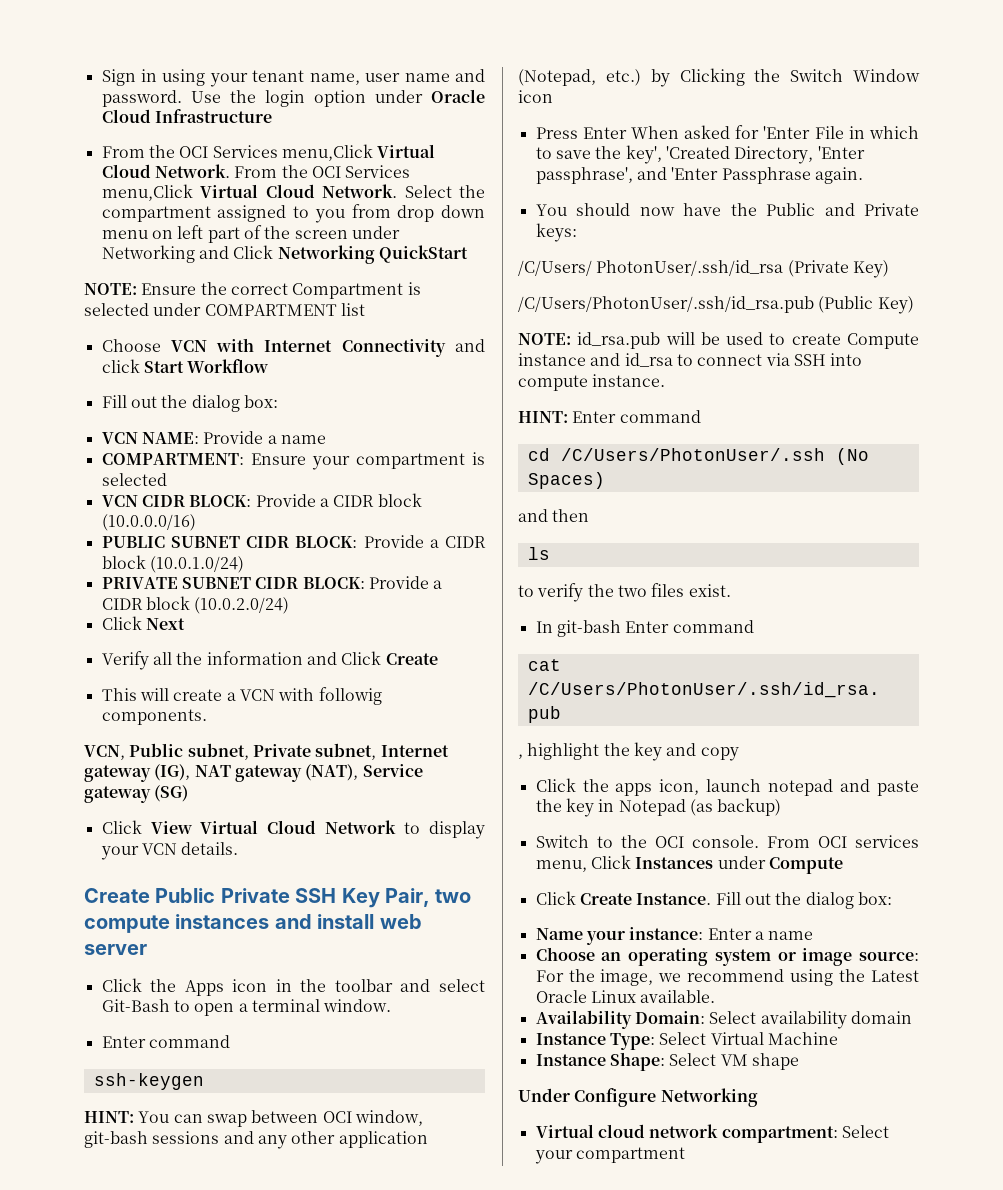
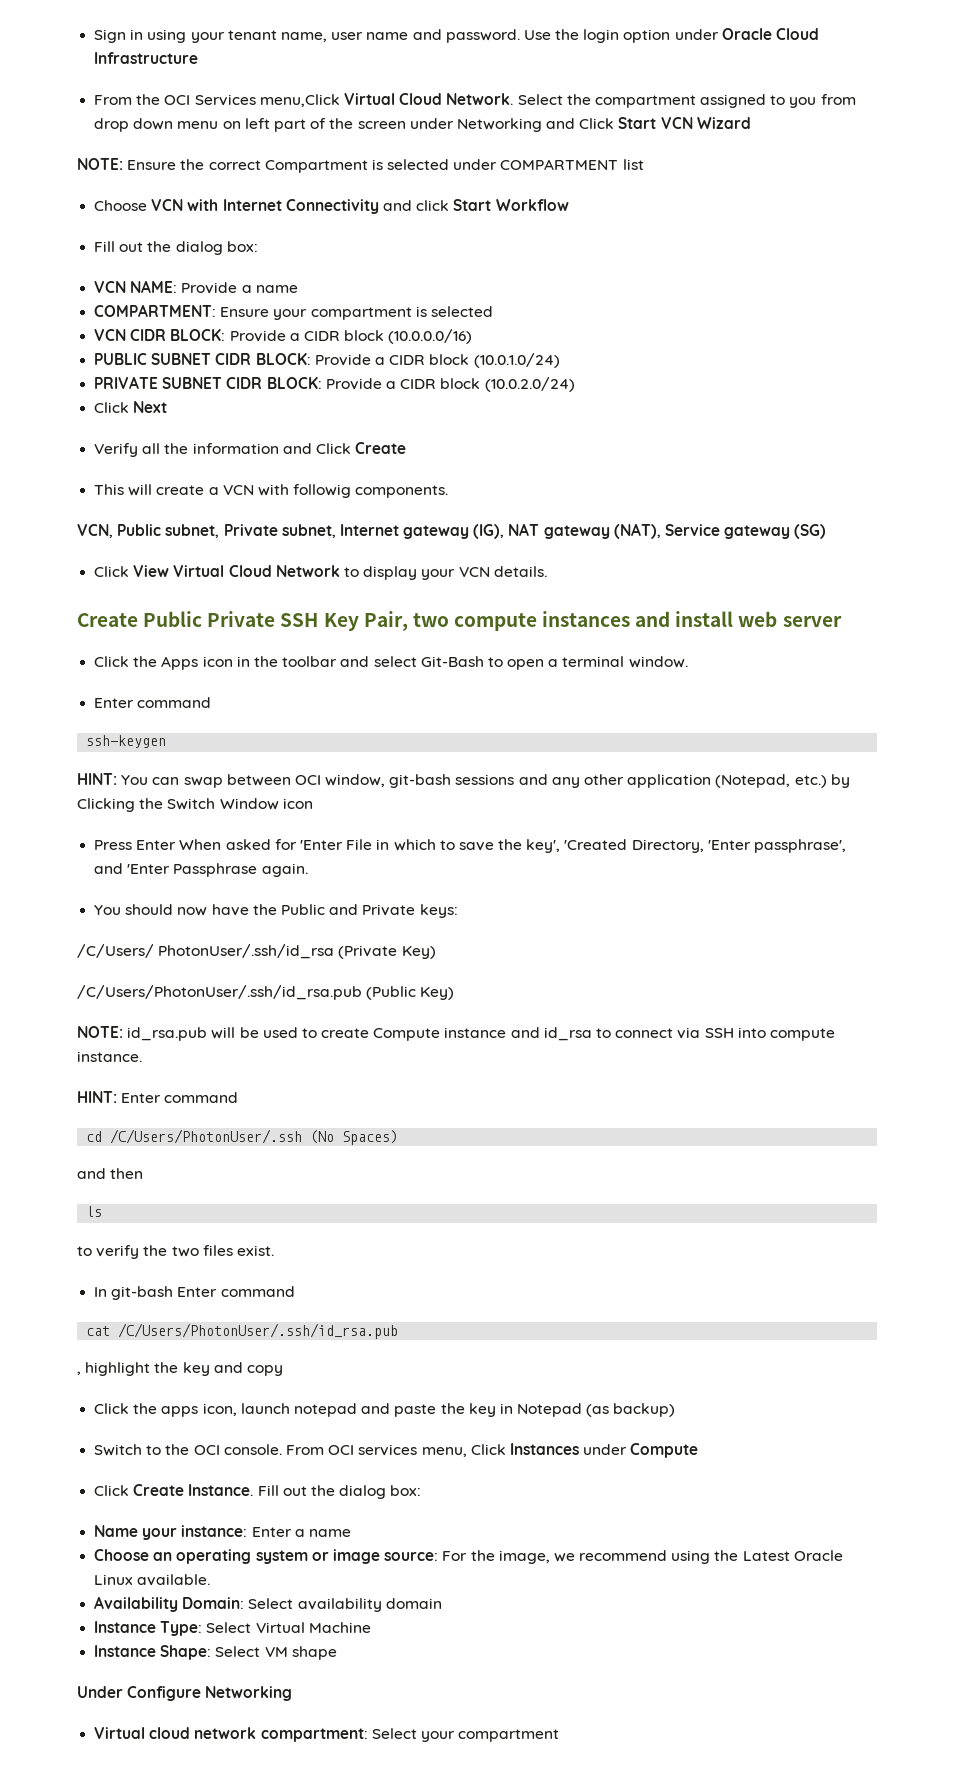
- From the OCI Services menu,Click Virtual Cloud Network. From the OCI Services menu,Click Virtual Cloud Network.
+ From the OCI Services menu,Click Virtual Cloud Network.
- Select the compartment assigned to you from drop down menu on left part of the screen under Networking and Click Networking QuickStart
+ Select the compartment assigned to you from drop down menu on left part of the screen under Networking and Click Start VCN Wizard

